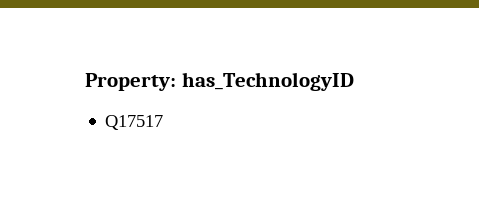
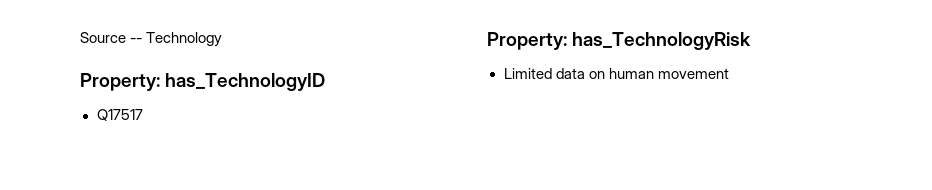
+ Source -- Technology
+ Property: has_TechnologyRisk
+ Limited data on human movement

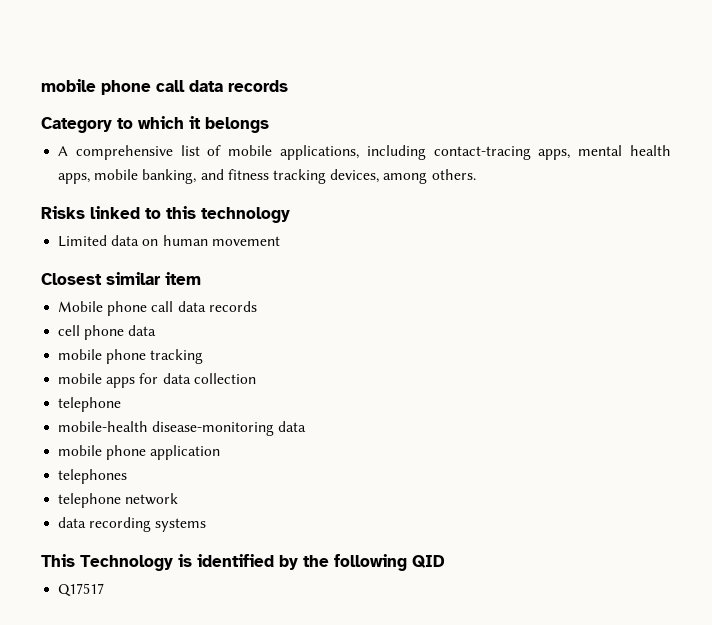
- Source -- Technology
- Property: has_TechnologyID
- Q17517
- Property: has_TechnologyRisk
+ mobile phone call data records
+ Category to which it belongs
+ A comprehensive list of mobile applications, including contact-tracing apps, mental health apps, mobile banking, and fitness tracking devices, among others.
+ Risks linked to this technology
+ Closest similar item
+ Mobile phone call data records
+ cell phone data
+ mobile phone tracking
+ mobile apps for data collection
+ telephone
+ mobile-health disease-monitoring data
+ mobile phone application
+ telephones
+ telephone network
+ data recording systems
+ This Technology is identified by the following QID
+ Q17517

